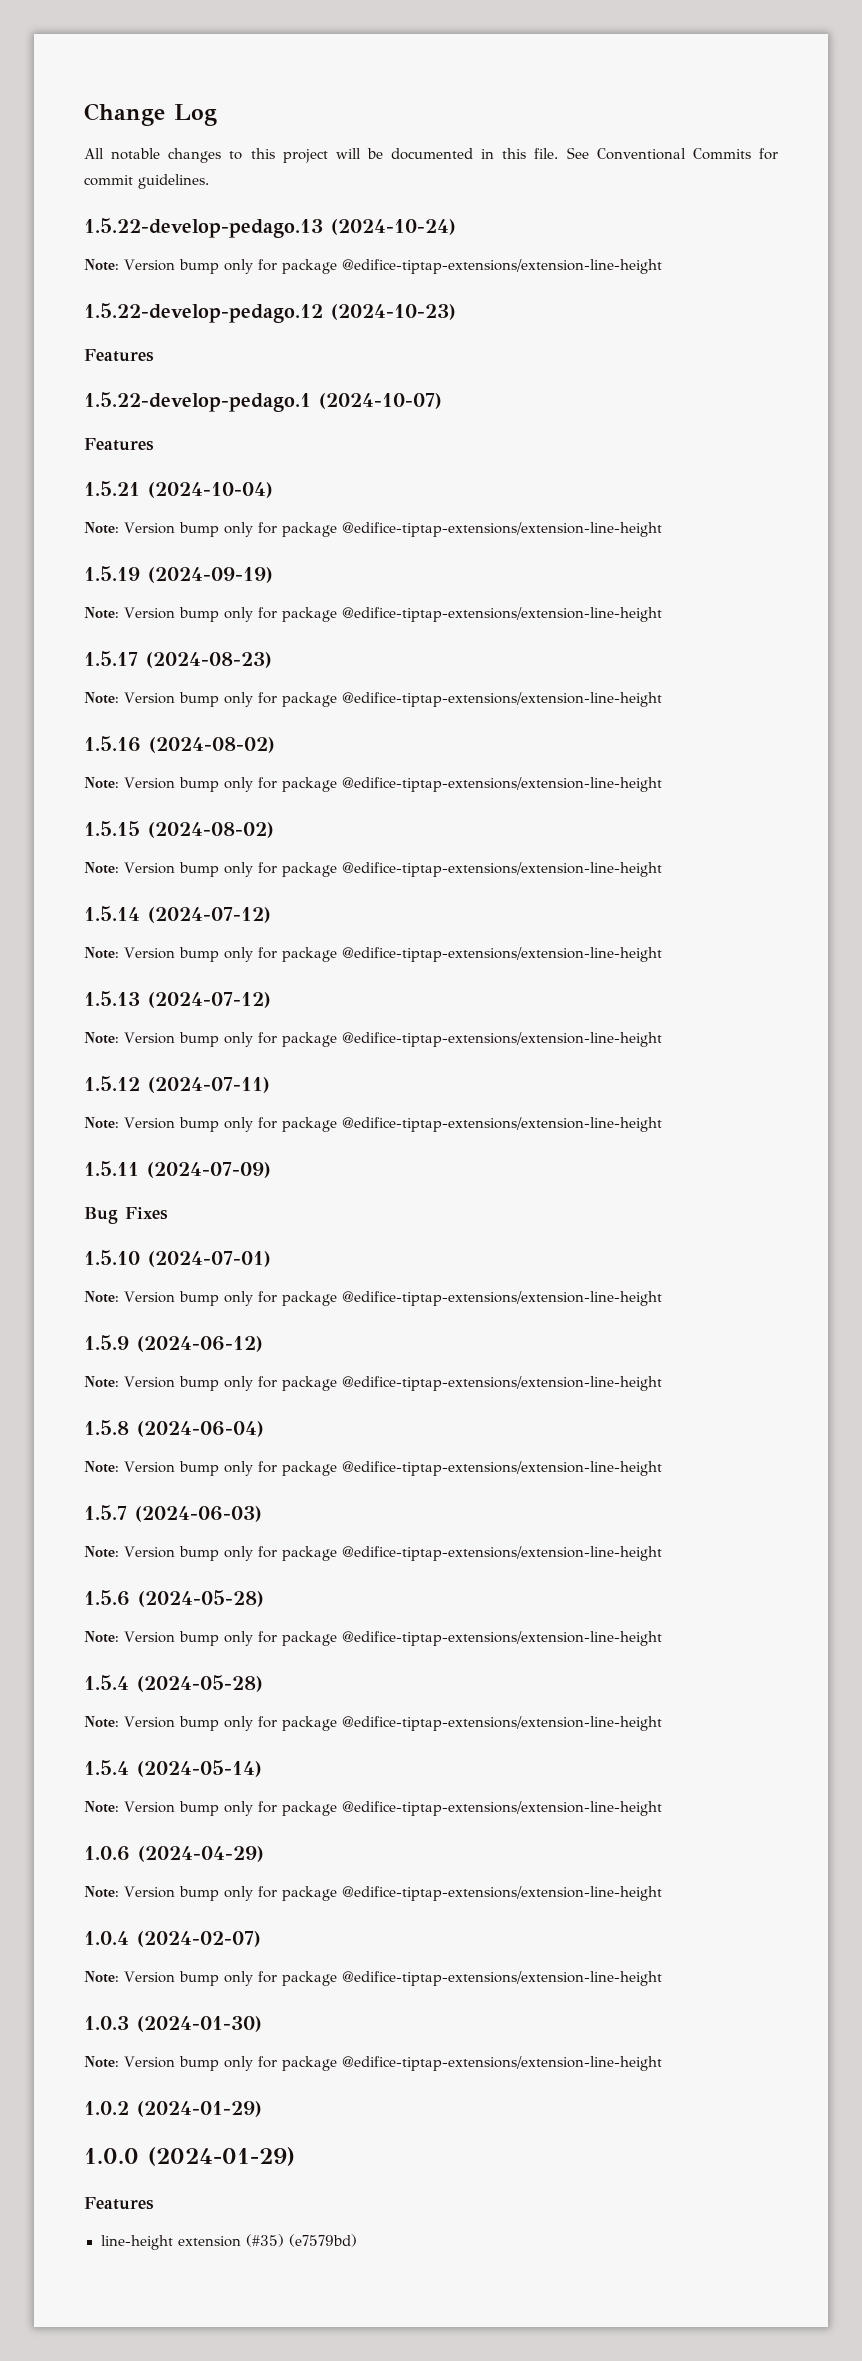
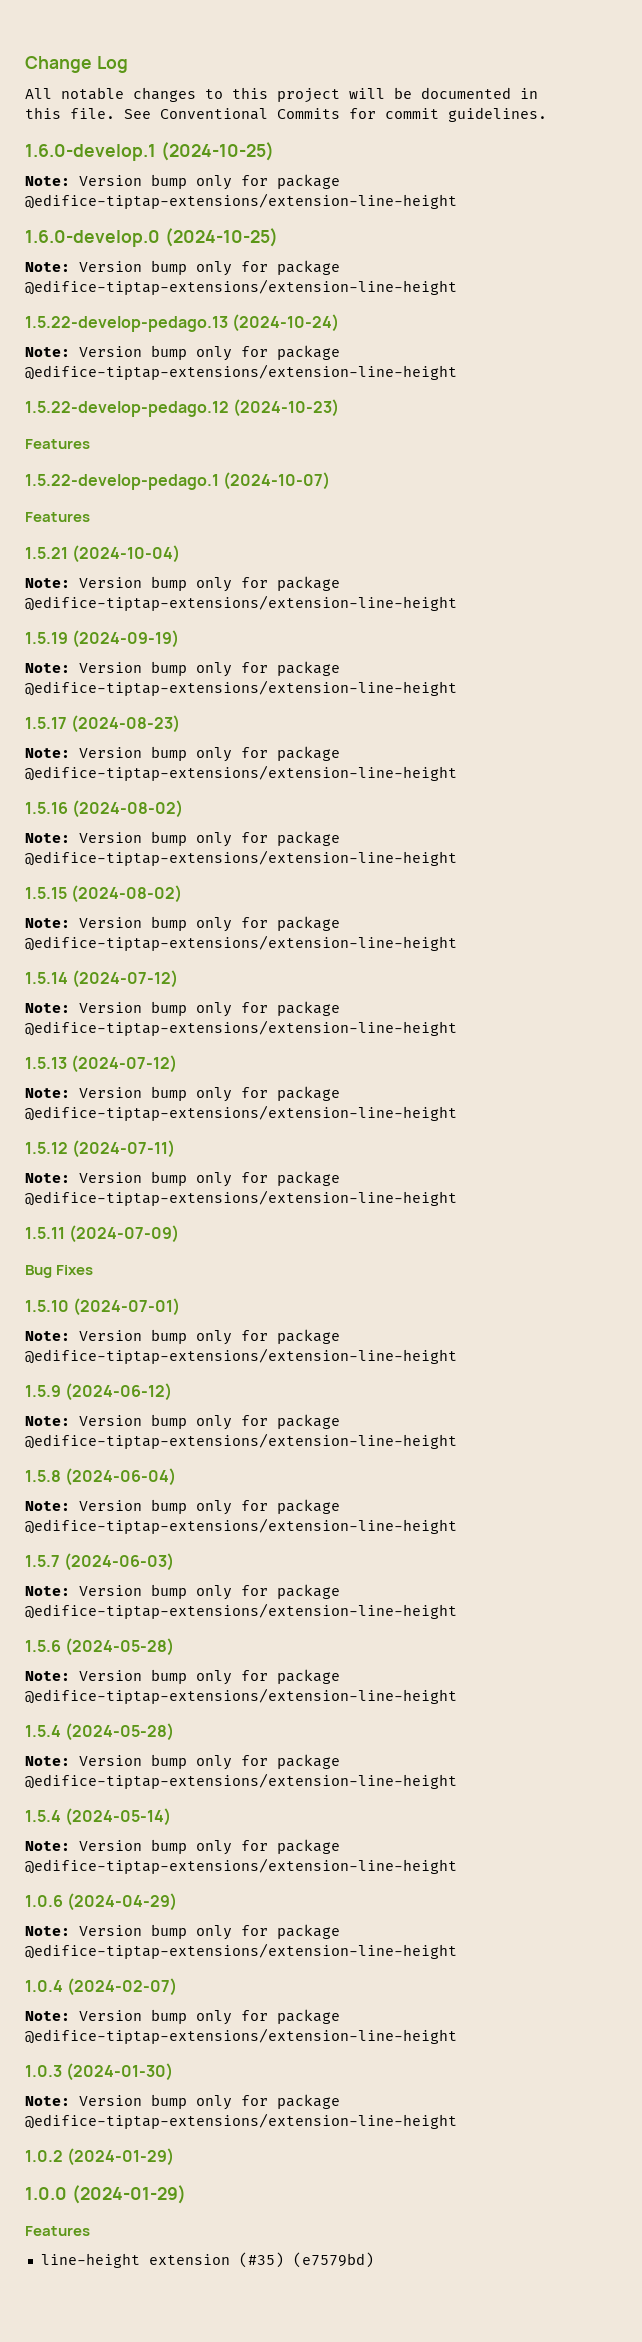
+ 1.6.0-develop.1 (2024-10-25)
+ Note: Version bump only for package @edifice-tiptap-extensions/extension-line-height
+ 1.6.0-develop.0 (2024-10-25)
+ Note: Version bump only for package @edifice-tiptap-extensions/extension-line-height

